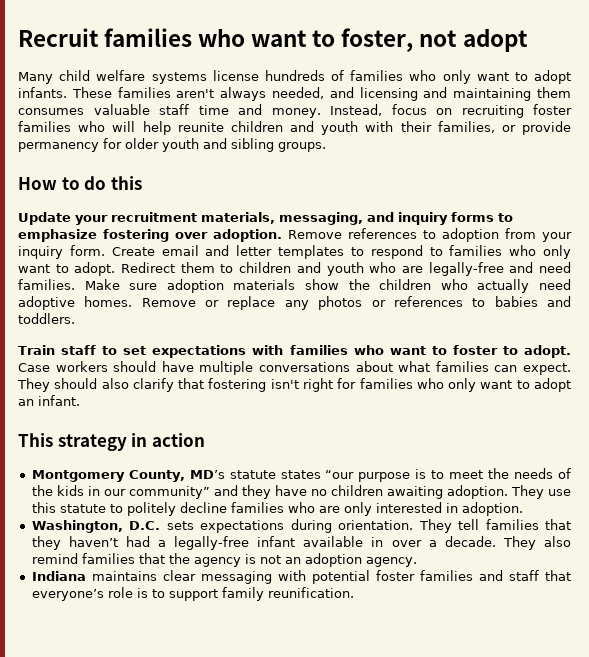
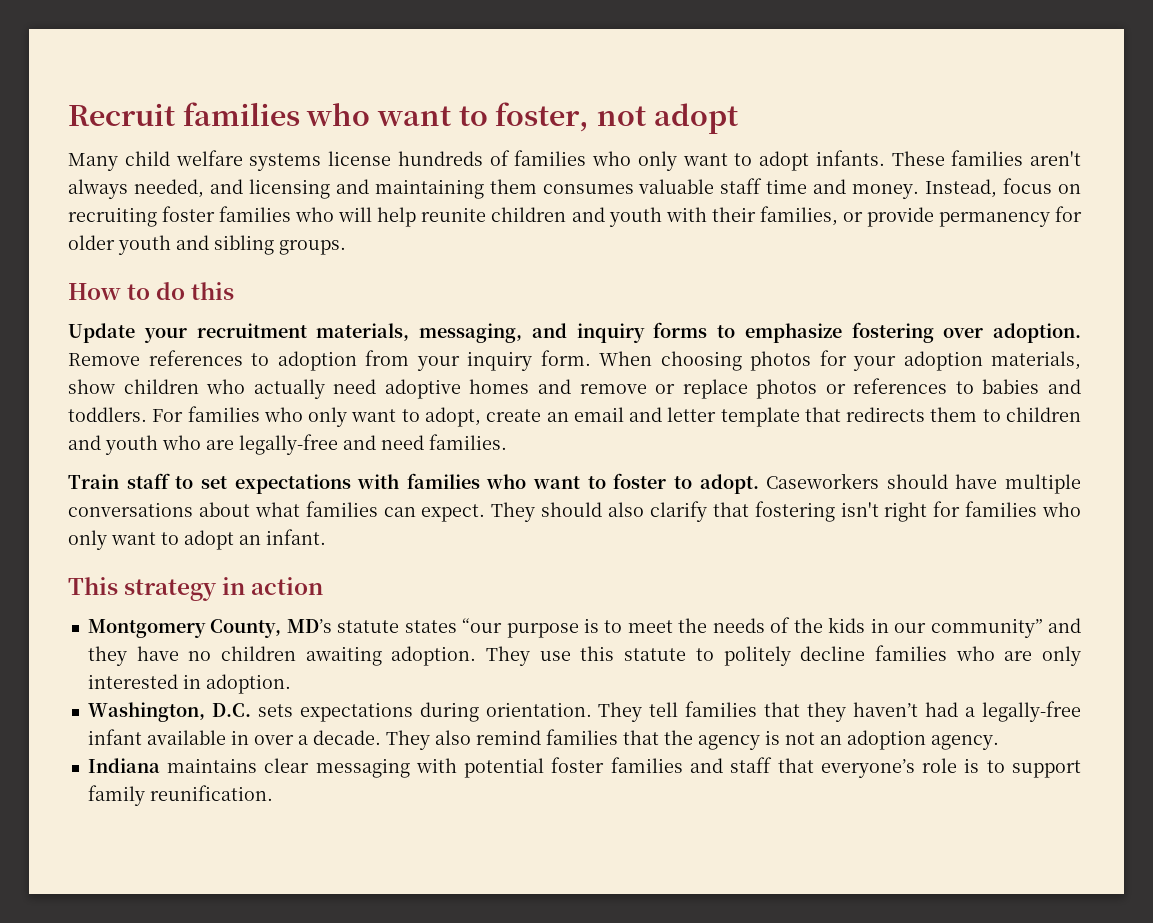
- Create email and letter templates to respond to families who only want to adopt. Redirect them to children and youth who are legally-free and need families. Make sure adoption materials show the children who actually need adoptive homes. Remove or replace any photos or references to babies and toddlers.
+ When choosing photos for your adoption materials, show children who actually need adoptive homes and remove or replace photos or references to babies and toddlers. For families who only want to adopt, create an email and letter template that redirects them to children and youth who are legally-free and need families.
- Case workers should have multiple conversations about what families can expect.
+ Caseworkers should have multiple conversations about what families can expect.

